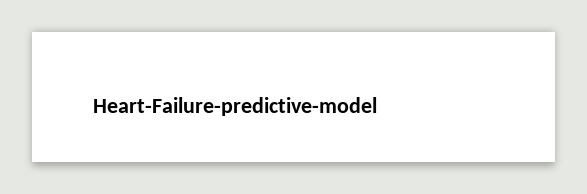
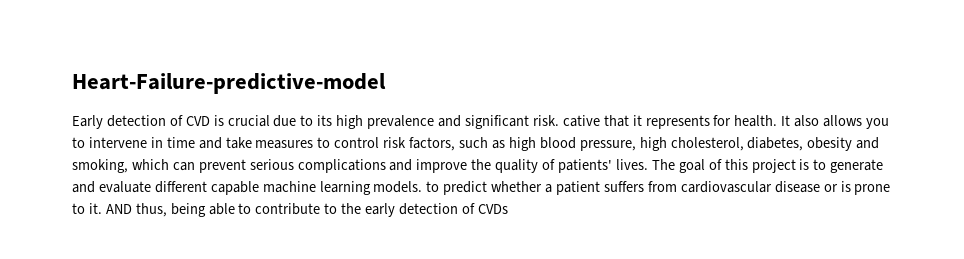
+ Early detection of CVD is crucial due to its high prevalence and significant risk. cative that it represents for health. It also allows you to intervene in time and take measures to control risk factors, such as high blood pressure, high cholesterol, diabetes, obesity and smoking, which can prevent serious complications and improve the quality of patients' lives. The goal of this project is to generate and evaluate different capable machine learning models. to predict whether a patient suffers from cardiovascular disease or is prone to it. AND thus, being able to contribute to the early detection of CVDs

